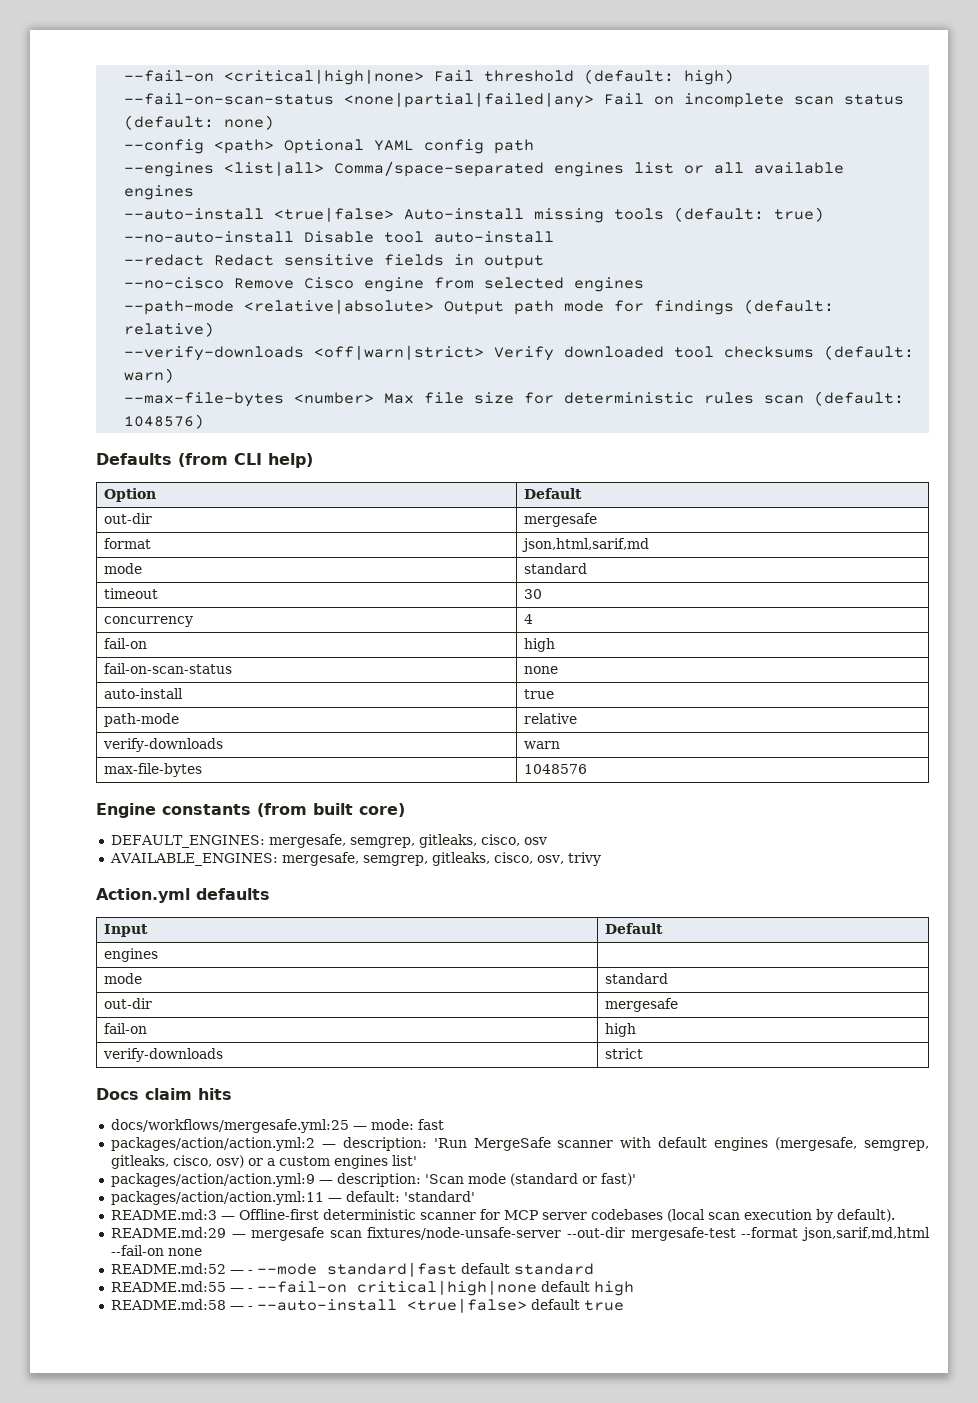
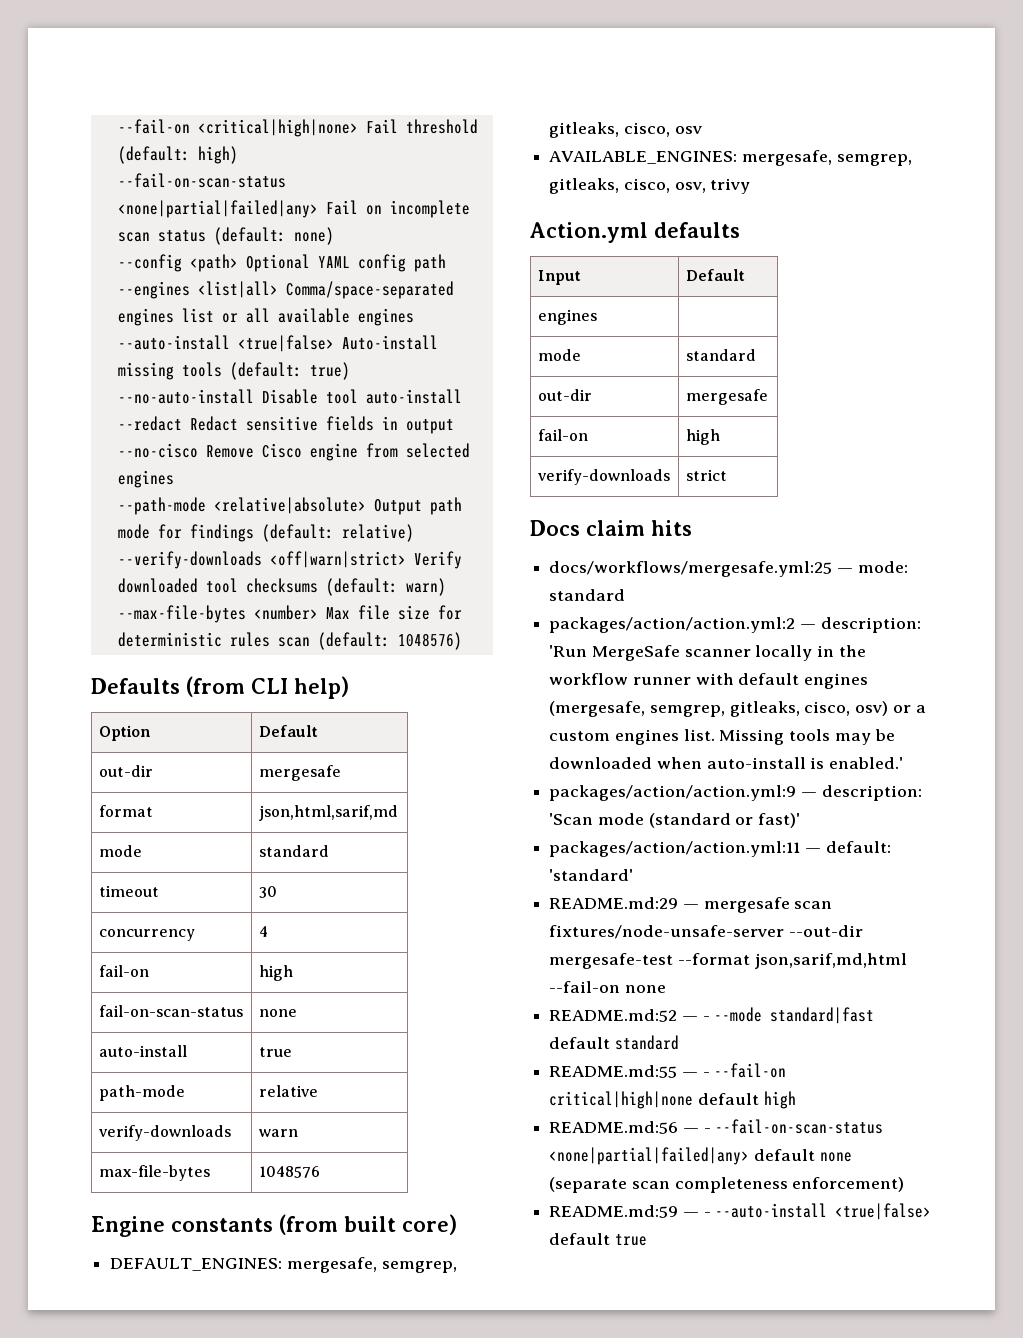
- docs/workflows/mergesafe.yml:25 — mode: fast
+ docs/workflows/mergesafe.yml:25 — mode: standard
- packages/action/action.yml:2 — description: 'Run MergeSafe scanner with default engines (mergesafe, semgrep, gitleaks, cisco, osv) or a custom engines list'
+ packages/action/action.yml:2 — description: 'Run MergeSafe scanner locally in the workflow runner with default engines (mergesafe, semgrep, gitleaks, cisco, osv) or a custom engines list. Missing tools may be downloaded when auto-install is enabled.'
- README.md:3 — Offline-first deterministic scanner for MCP server codebases (local scan execution by default).
- README.md:58 — - --auto-install <true|false> default true
+ README.md:56 — - --fail-on-scan-status <none|partial|failed|any> default none (separate scan completeness enforcement)
+ README.md:59 — - --auto-install <true|false> default true

